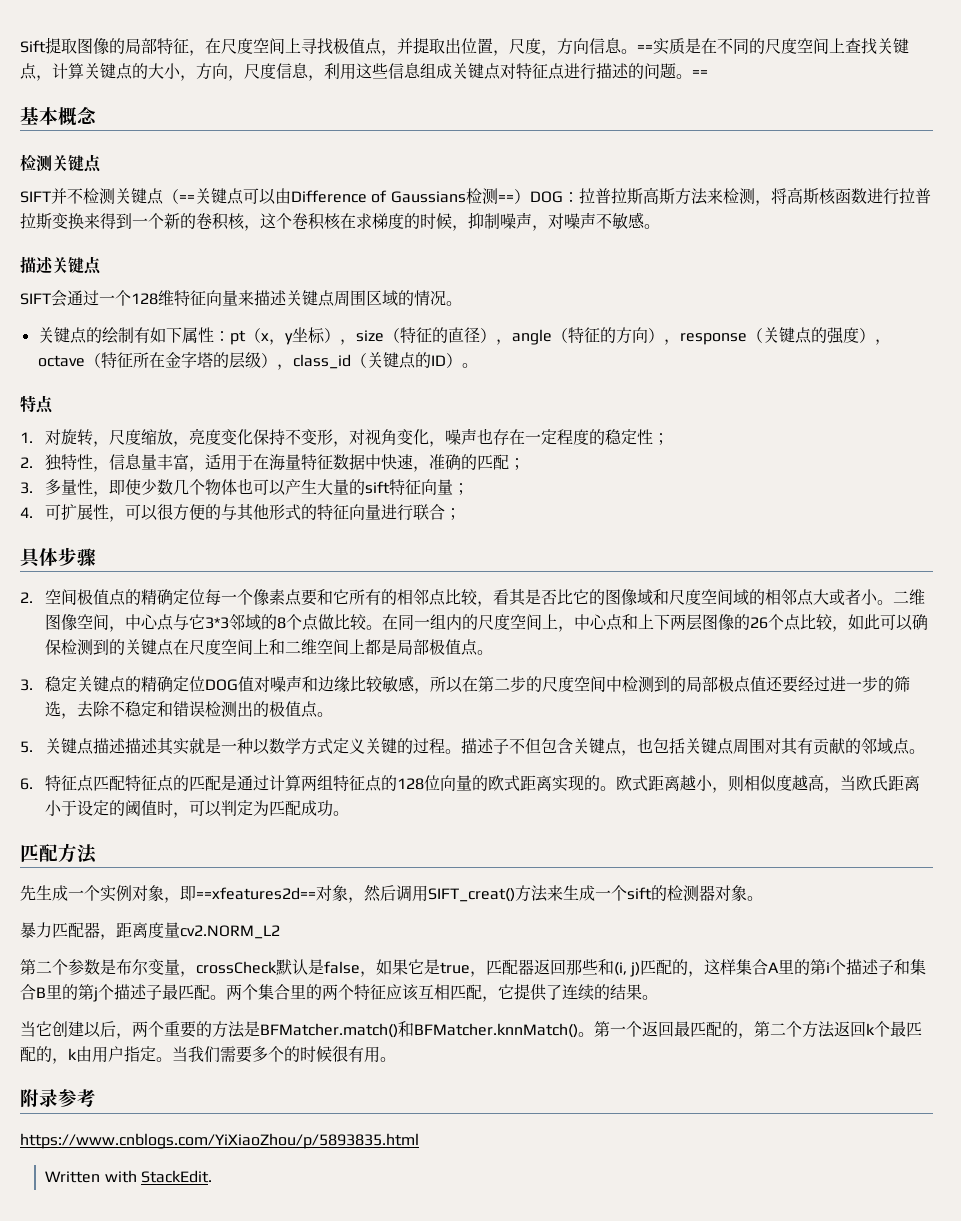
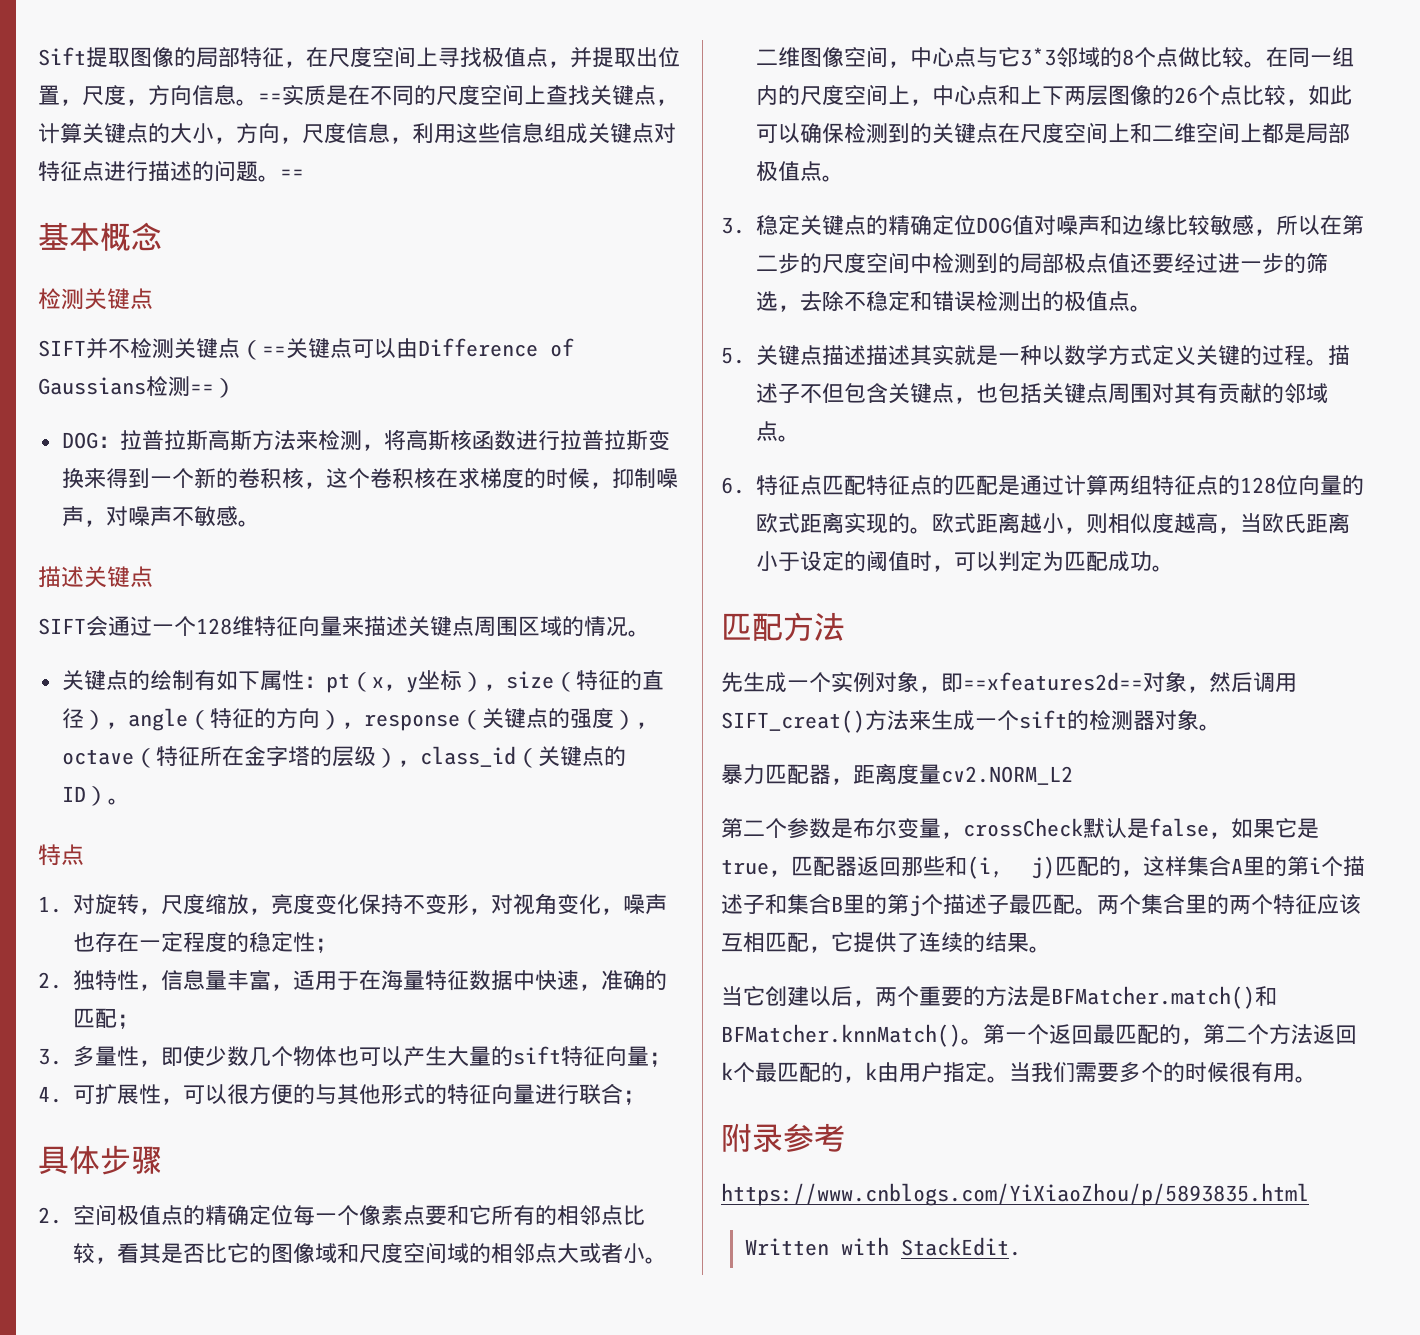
- SIFT并不检测关键点（==关键点可以由Difference of Gaussians检测==）DOG：拉普拉斯高斯方法来检测，将高斯核函数进行拉普拉斯变换来得到一个新的卷积核，这个卷积核在求梯度的时候，抑制噪声，对噪声不敏感。
+ SIFT并不检测关键点（==关键点可以由Difference of Gaussians检测==）
+ DOG：拉普拉斯高斯方法来检测，将高斯核函数进行拉普拉斯变换来得到一个新的卷积核，这个卷积核在求梯度的时候，抑制噪声，对噪声不敏感。

